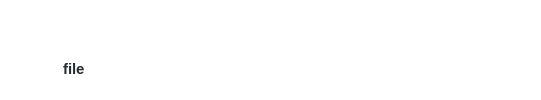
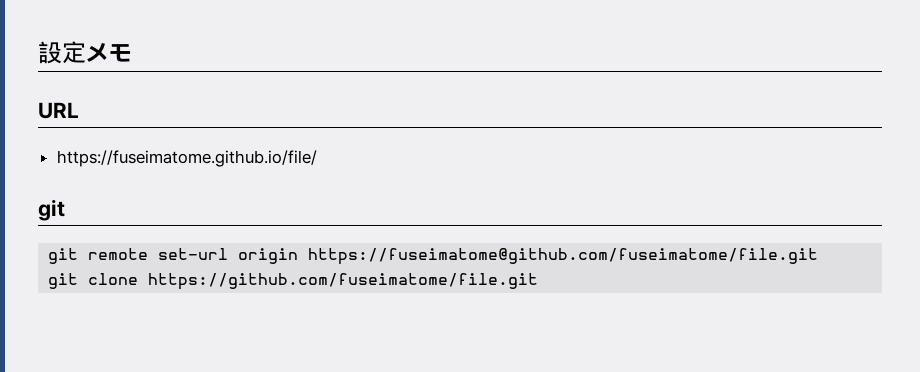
- file
+ 設定メモ
+ URL
+ https://fuseimatome.github.io/file/
+ git
+ git remote set-url origin https://fuseimatome@github.com/fuseimatome/file.git
+ git clone https://github.com/fuseimatome/file.git

